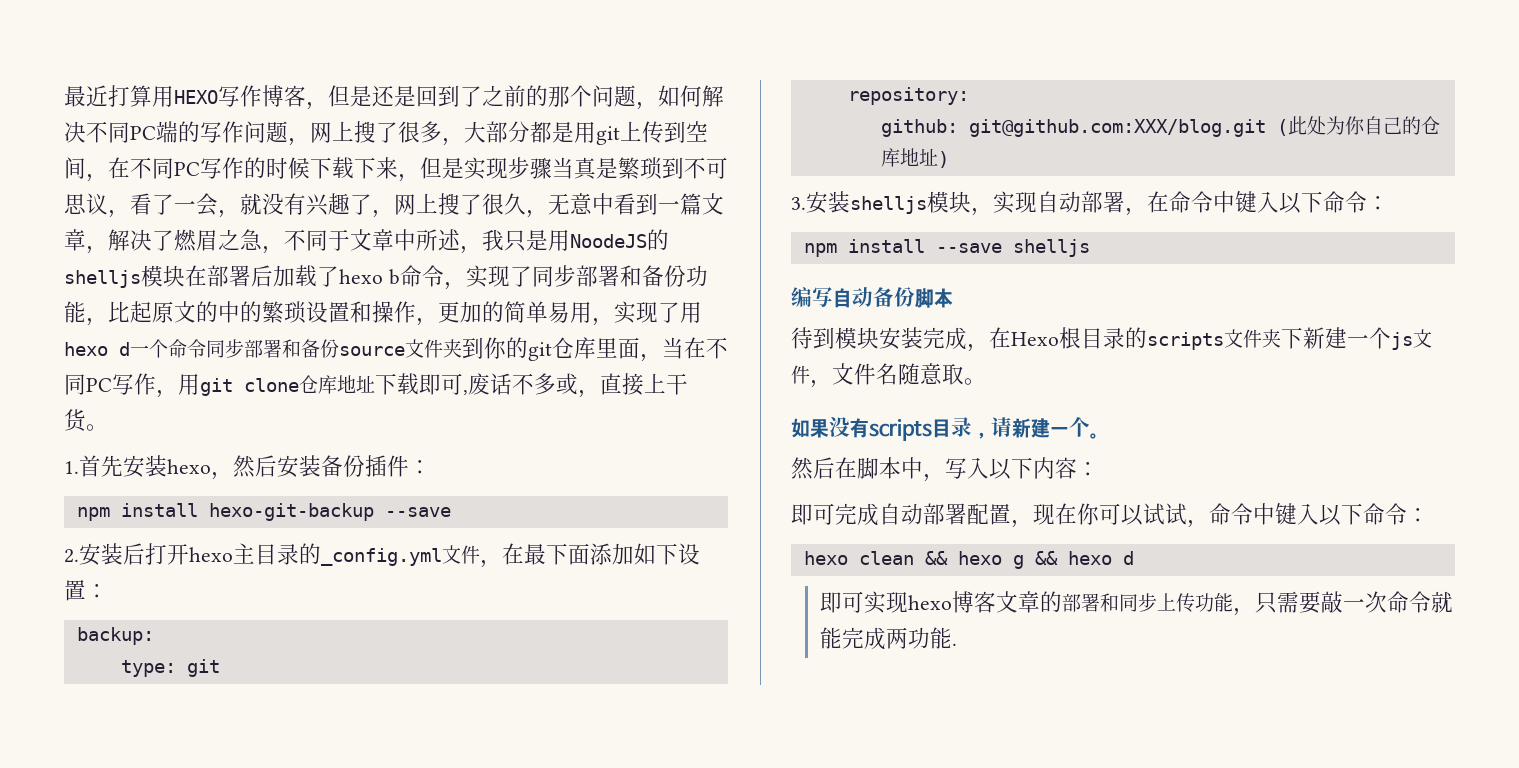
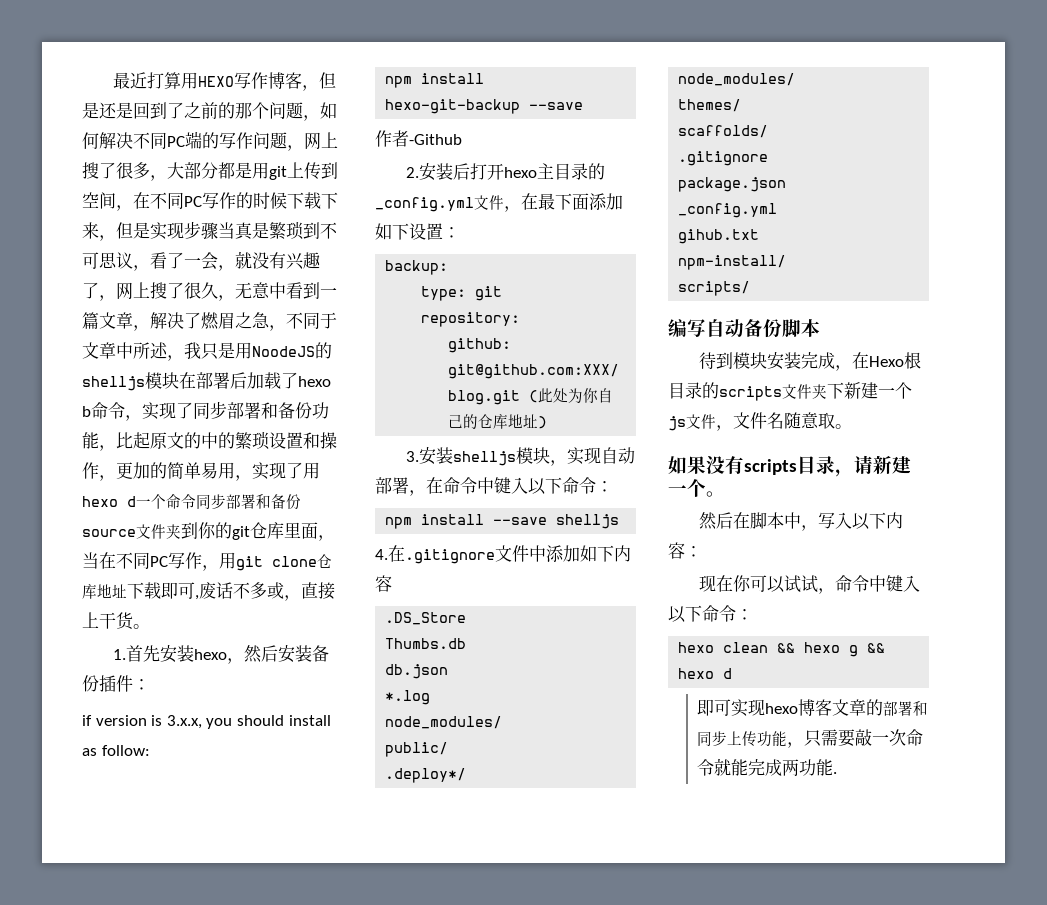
+ if version is 3.x.x, you should install as follow:
+ 作者-Github
+ 4.在.gitignore文件中添加如下内容
+ .DS_Store
+ Thumbs.db
+ db.json
+ *.log
+ node_modules/
+ public/
+ .deploy*/
+ node_modules/
+ themes/
+ scaffolds/
+ .gitignore
+ package.json
+ _config.yml
+ gihub.txt
+ npm-install/
+ scripts/
- 即可完成自动部署配置，现在你可以试试，命令中键入以下命令：
+ 现在你可以试试，命令中键入以下命令：

